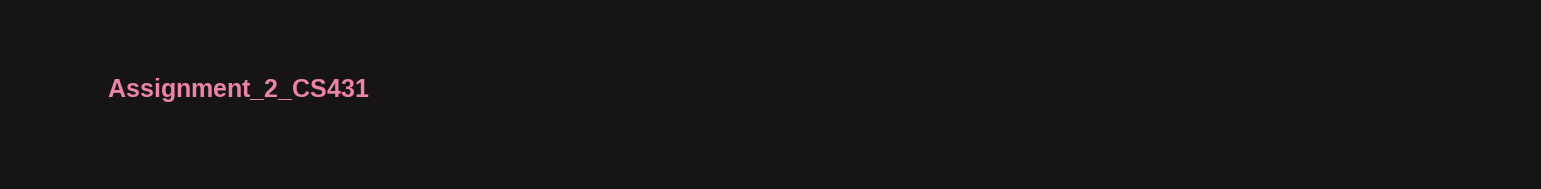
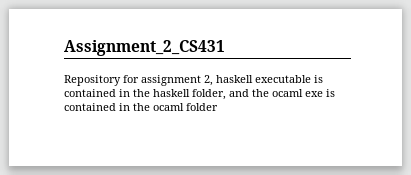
+ Repository for assignment 2, haskell executable is contained in the haskell folder, and the ocaml exe is contained in the ocaml folder

